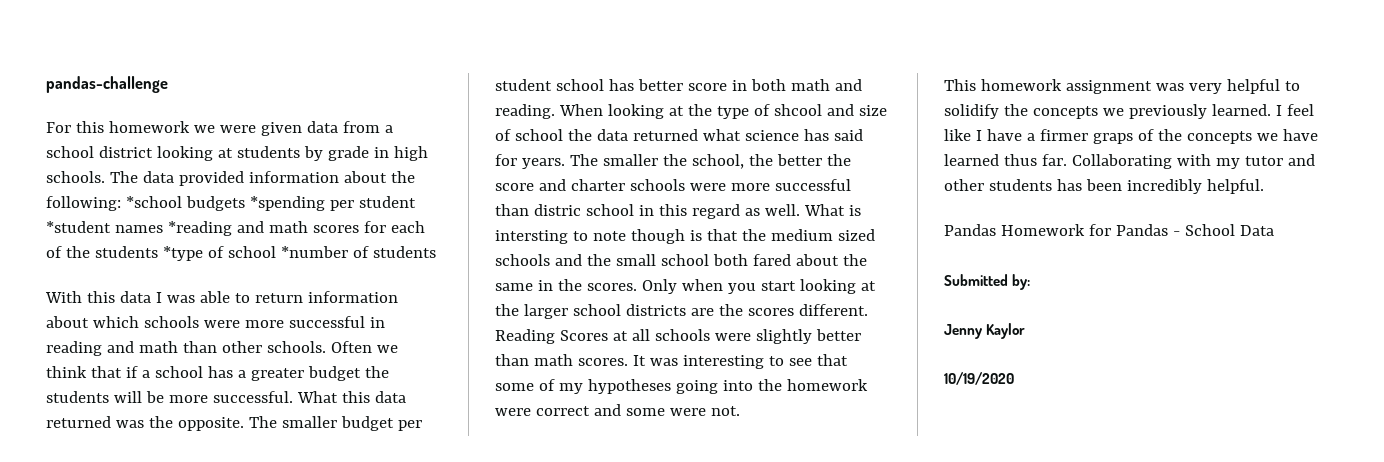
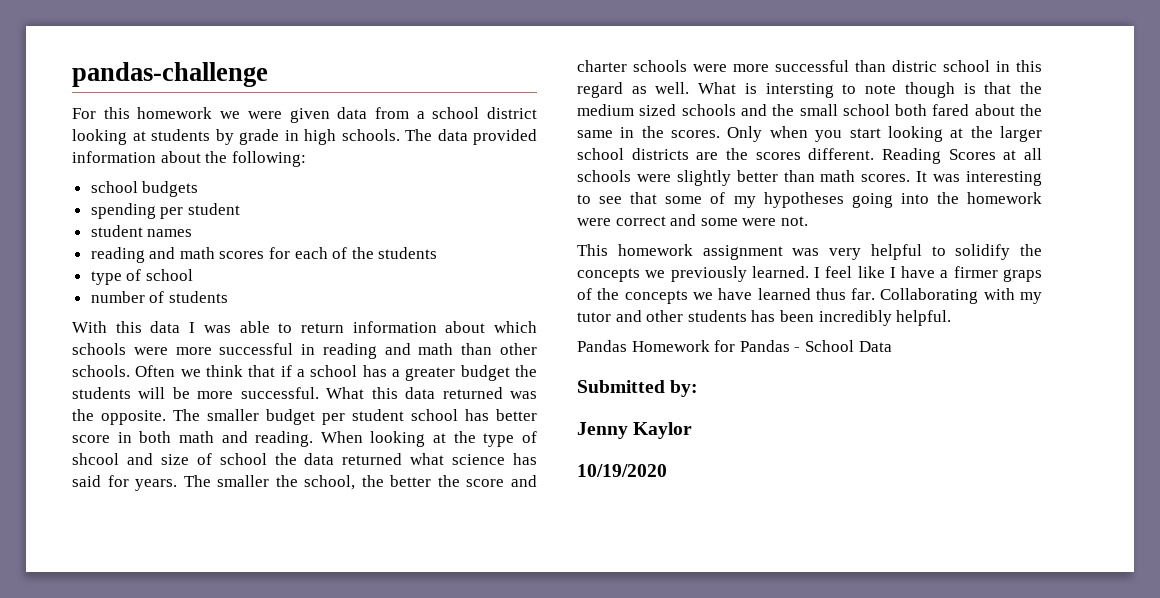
- The data provided information about the following: *school budgets *spending per student *student names *reading and math scores for each of the students *type of school *number of students
+ The data provided information about the following:
+ school budgets
+ spending per student
+ student names
+ reading and math scores for each of the students
+ type of school
+ number of students

